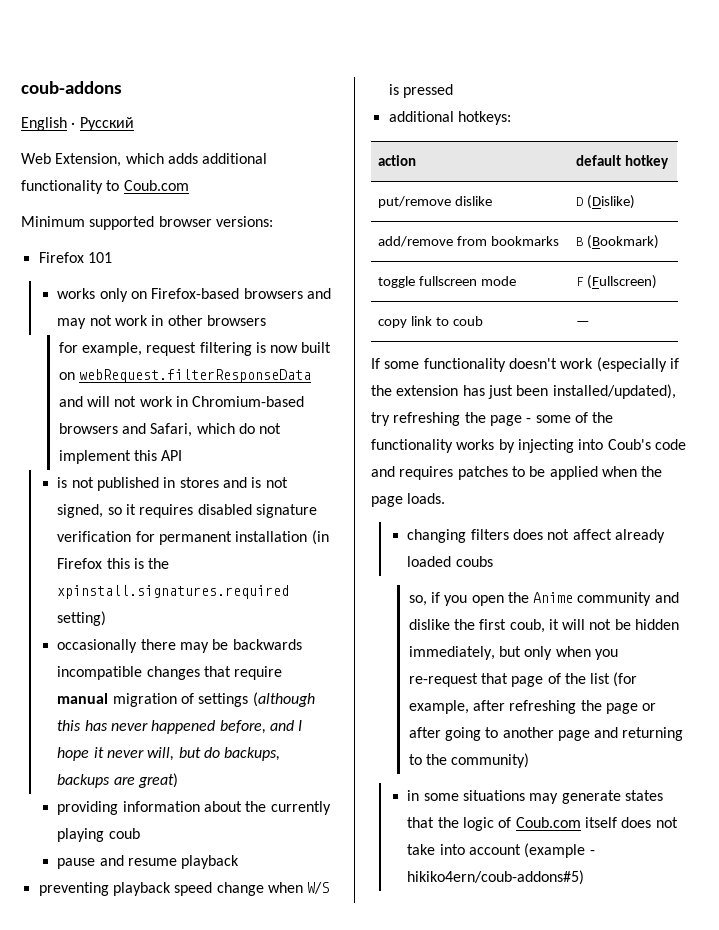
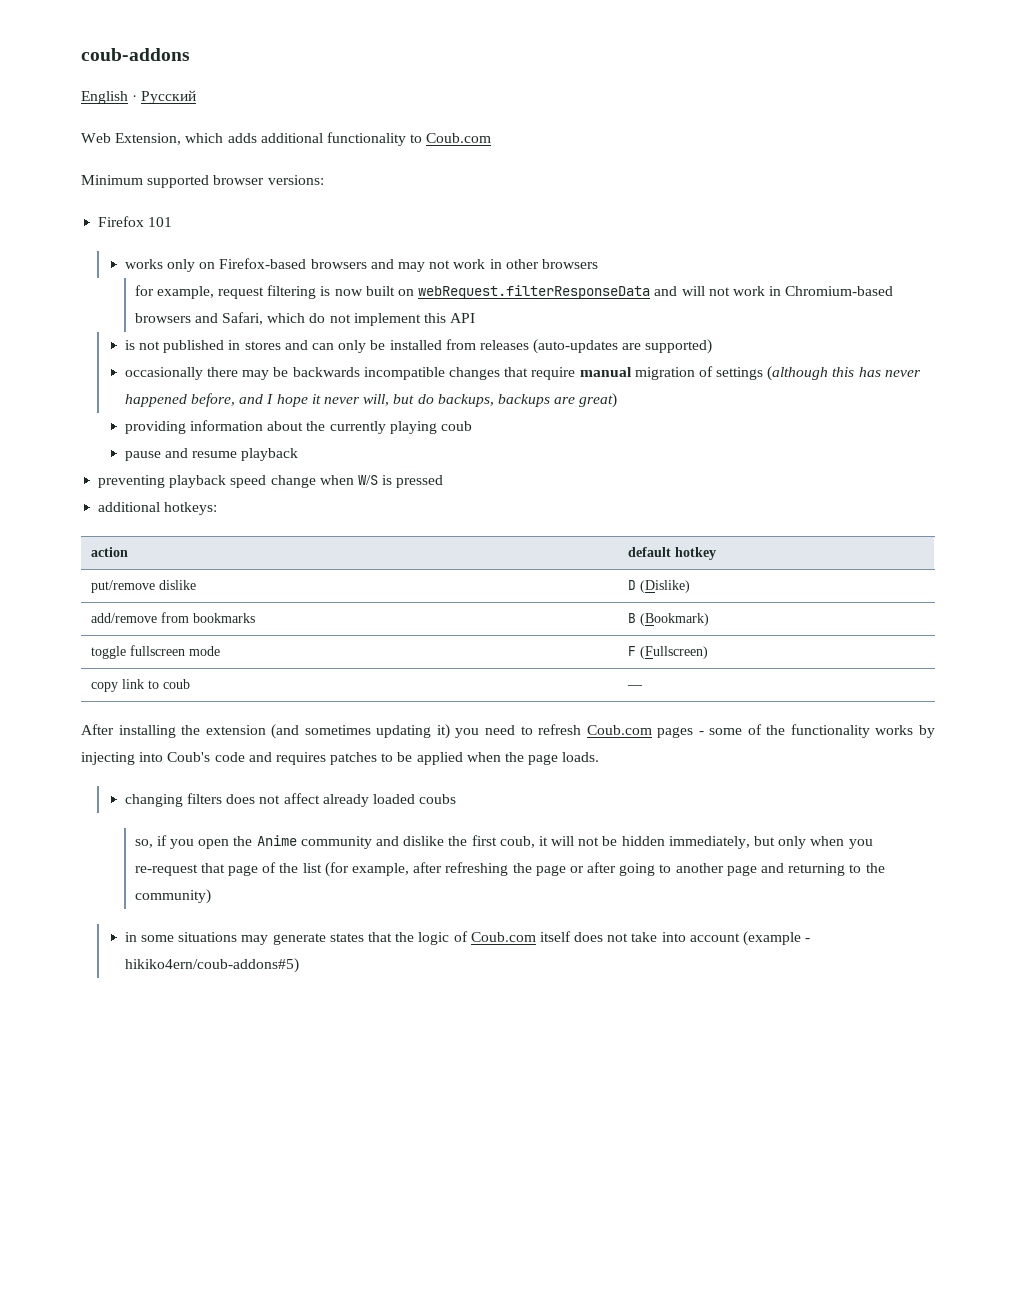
- is not published in stores and is not signed, so it requires disabled signature verification for permanent installation (in Firefox this is the xpinstall.signatures.required setting)
+ is not published in stores and can only be installed from releases (auto-updates are supported)
- If some functionality doesn't work (especially if the extension has just been installed/updated), try refreshing the page - some of the functionality works by injecting into Coub's code and requires patches to be applied when the page loads.
+ After installing the extension (and sometimes updating it) you need to refresh Coub.com pages - some of the functionality works by injecting into Coub's code and requires patches to be applied when the page loads.

